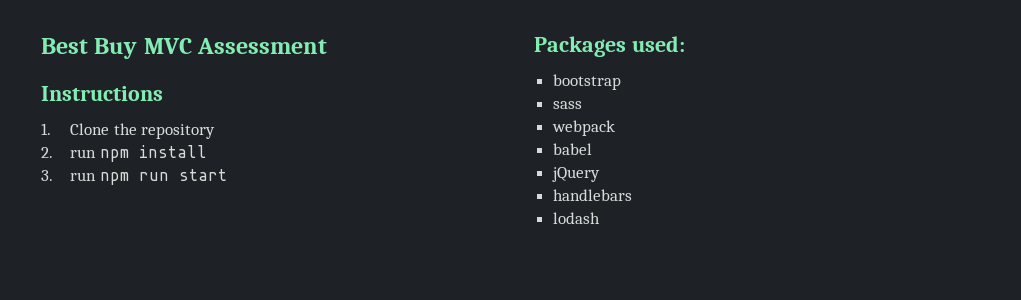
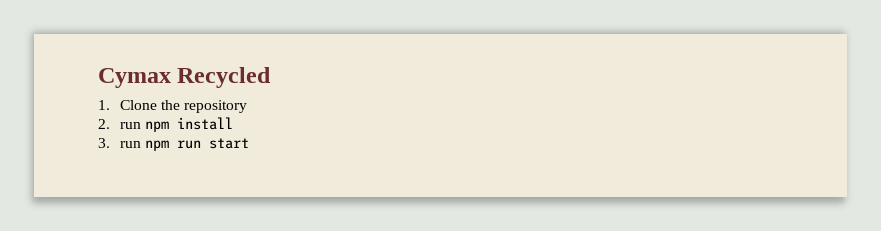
- Best Buy MVC Assessment
- Instructions
+ Cymax Recycled
- Packages used:
- bootstrap
- sass
- webpack
- babel
- jQuery
- handlebars
- lodash

